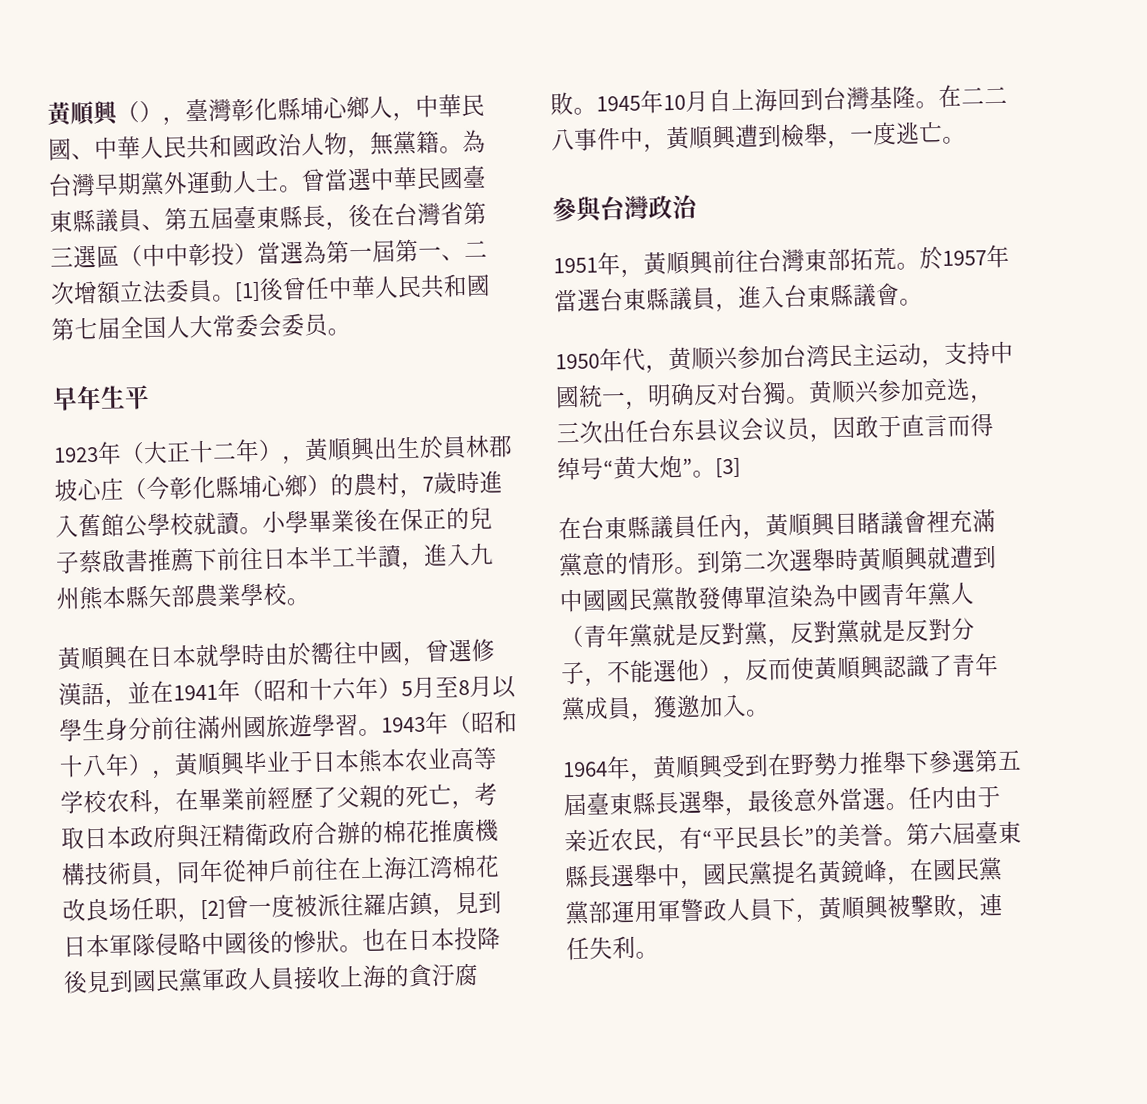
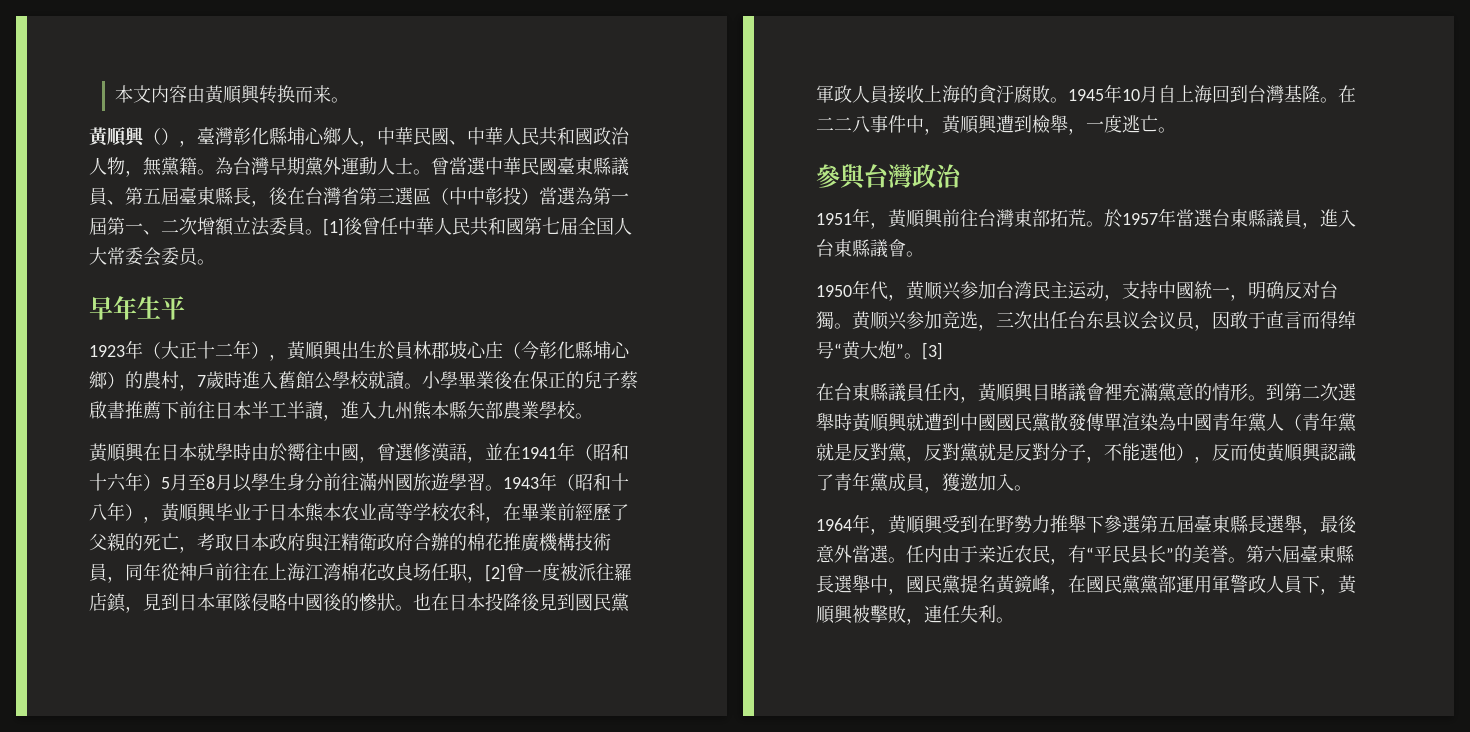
+ 本文内容由黃順興转换而来。

